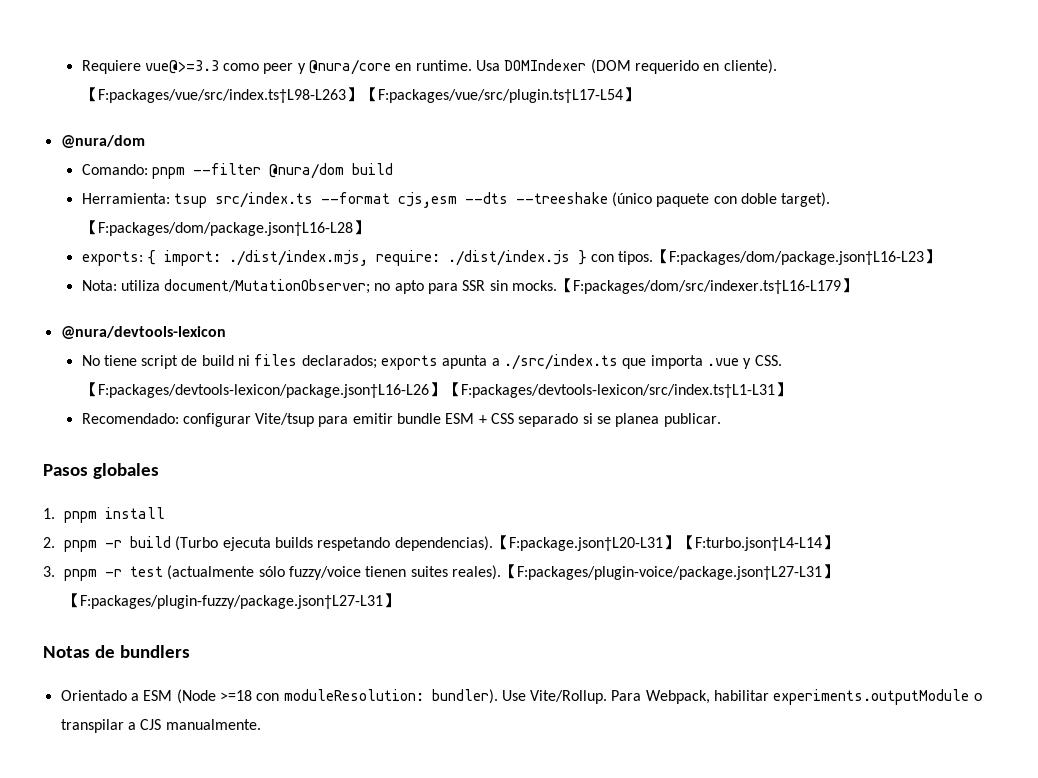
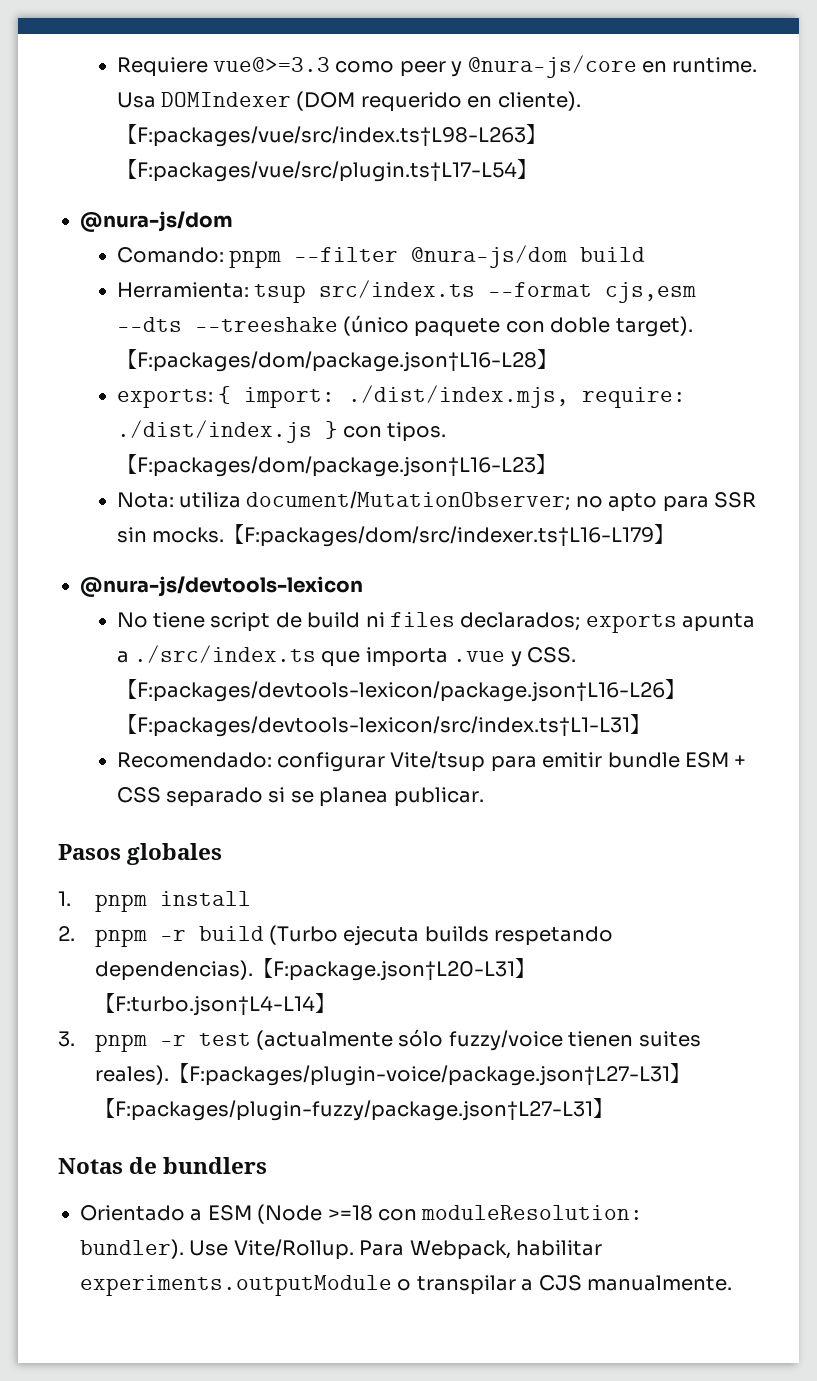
- Requiere vue@>=3.3 como peer y @nura/core en runtime.
+ Requiere vue@>=3.3 como peer y @nura-js/core en runtime.
  【F:packages/vue/src/index.ts†L98-L263】【F:packages/vue/src/plugin.ts†L17-L54】
- @nura/dom
+ @nura-js/dom
- Comando: pnpm --filter @nura/dom build
+ Comando: pnpm --filter @nura-js/dom build
- @nura/devtools-lexicon
+ @nura-js/devtools-lexicon

